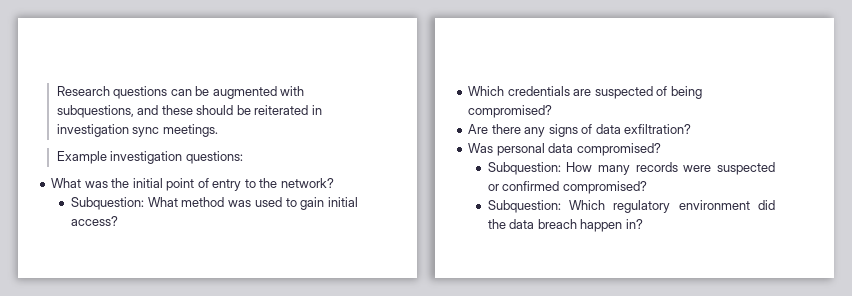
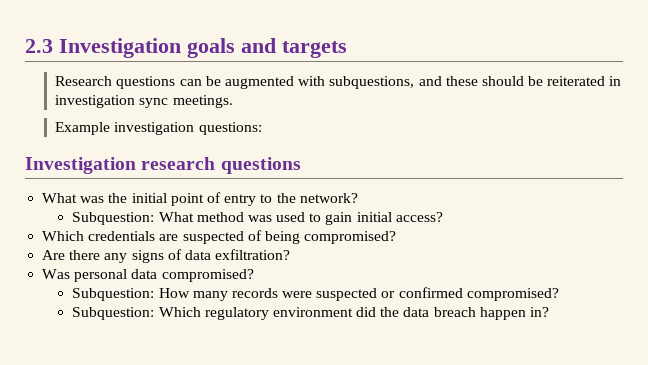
+ 2.3 Investigation goals and targets
+ Investigation research questions

